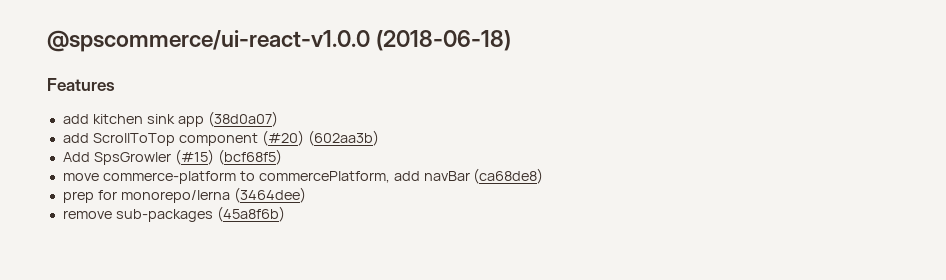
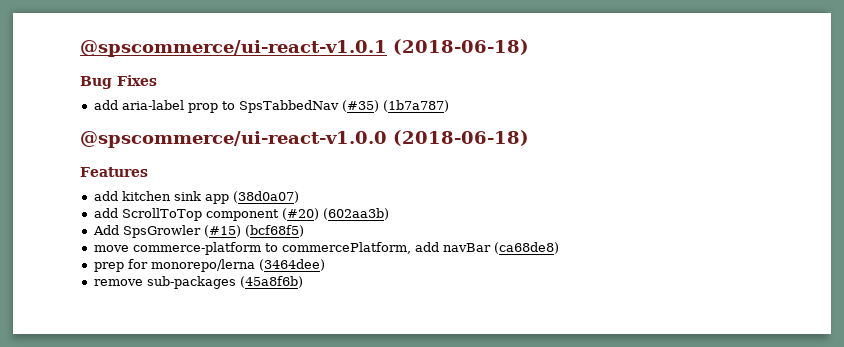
+ @spscommerce/ui-react-v1.0.1 (2018-06-18)
+ Bug Fixes
+ add aria-label prop to SpsTabbedNav (#35) (1b7a787)

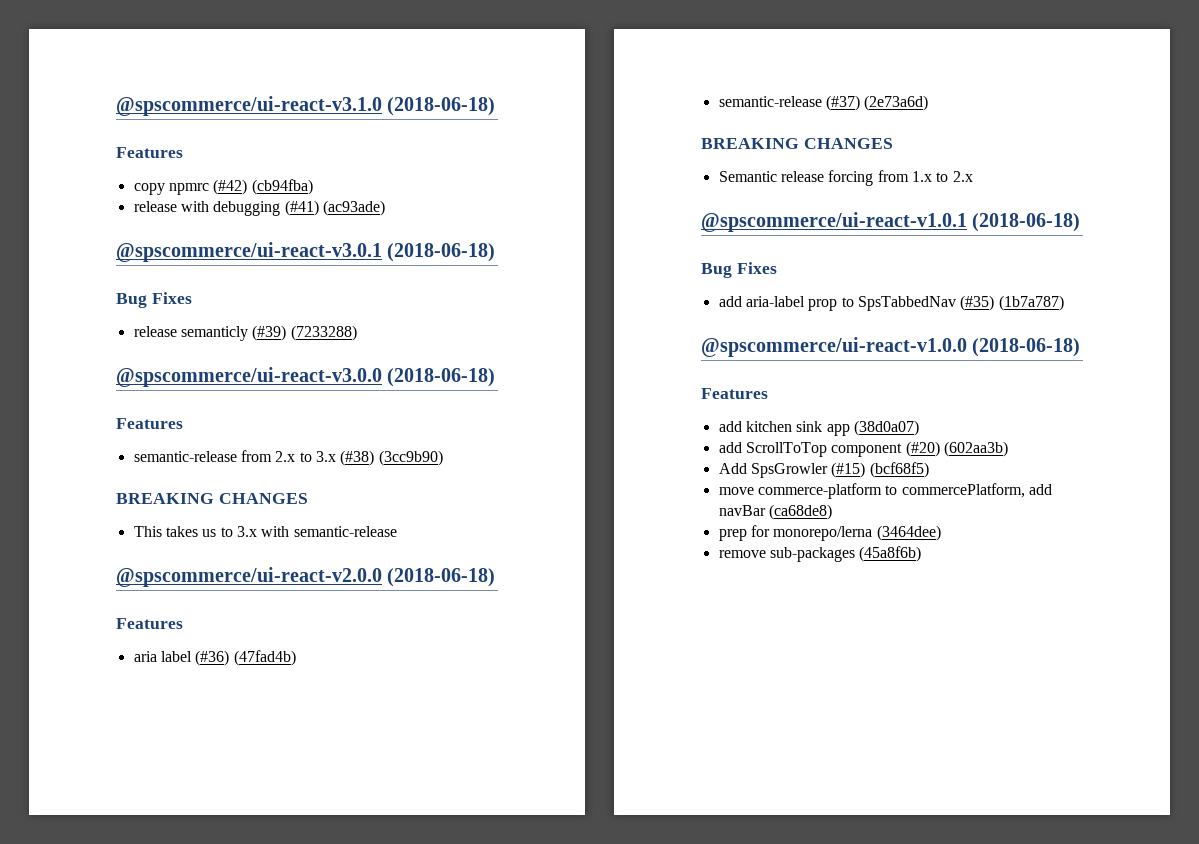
+ @spscommerce/ui-react-v3.1.0 (2018-06-18)
+ Features
+ copy npmrc (#42) (cb94fba)
+ release with debugging (#41) (ac93ade)
+ @spscommerce/ui-react-v3.0.1 (2018-06-18)
+ Bug Fixes
+ release semanticly (#39) (7233288)
+ @spscommerce/ui-react-v3.0.0 (2018-06-18)
+ Features
+ semantic-release from 2.x to 3.x (#38) (3cc9b90)
+ BREAKING CHANGES
+ This takes us to 3.x with semantic-release
+ @spscommerce/ui-react-v2.0.0 (2018-06-18)
+ Features
+ aria label (#36) (47fad4b)
+ semantic-release (#37) (2e73a6d)
+ BREAKING CHANGES
+ Semantic release forcing from 1.x to 2.x

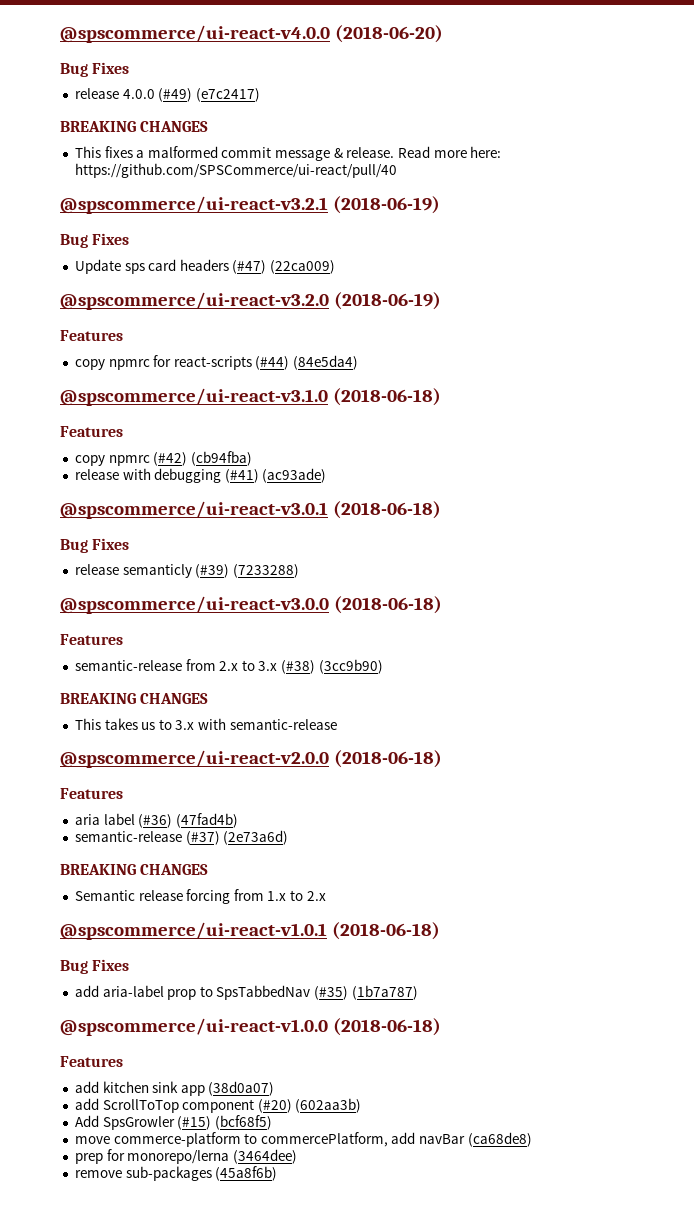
+ @spscommerce/ui-react-v4.0.0 (2018-06-20)
+ Bug Fixes
+ release 4.0.0 (#49) (e7c2417)
+ BREAKING CHANGES
+ This fixes a malformed commit message & release. Read more here: https://github.com/SPSCommerce/ui-react/pull/40
+ @spscommerce/ui-react-v3.2.1 (2018-06-19)
+ Bug Fixes
+ Update sps card headers (#47) (22ca009)
+ @spscommerce/ui-react-v3.2.0 (2018-06-19)
+ Features
+ copy npmrc for react-scripts (#44) (84e5da4)

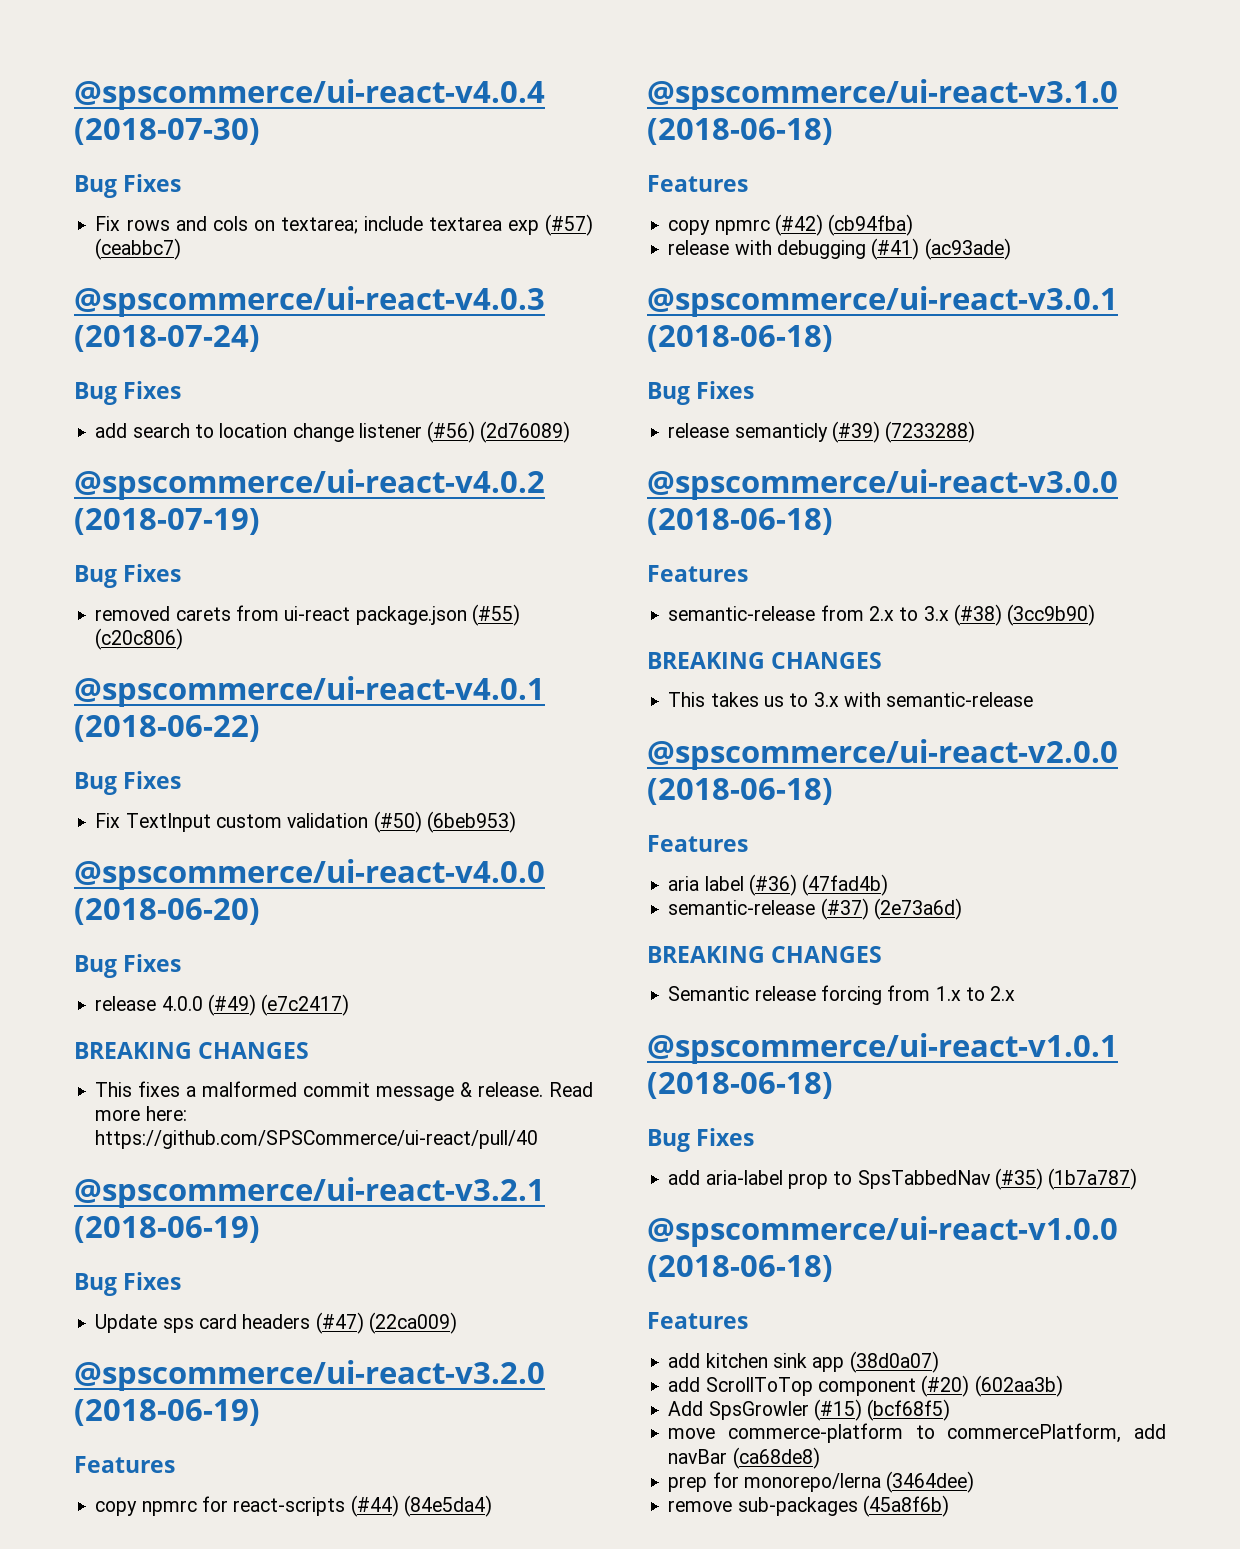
+ @spscommerce/ui-react-v4.0.4 (2018-07-30)
+ Bug Fixes
+ Fix rows and cols on textarea; include textarea exp (#57) (ceabbc7)
+ @spscommerce/ui-react-v4.0.3 (2018-07-24)
+ Bug Fixes
+ add search to location change listener (#56) (2d76089)
+ @spscommerce/ui-react-v4.0.2 (2018-07-19)
+ Bug Fixes
+ removed carets from ui-react package.json (#55) (c20c806)
+ @spscommerce/ui-react-v4.0.1 (2018-06-22)
+ Bug Fixes
+ Fix TextInput custom validation (#50) (6beb953)

